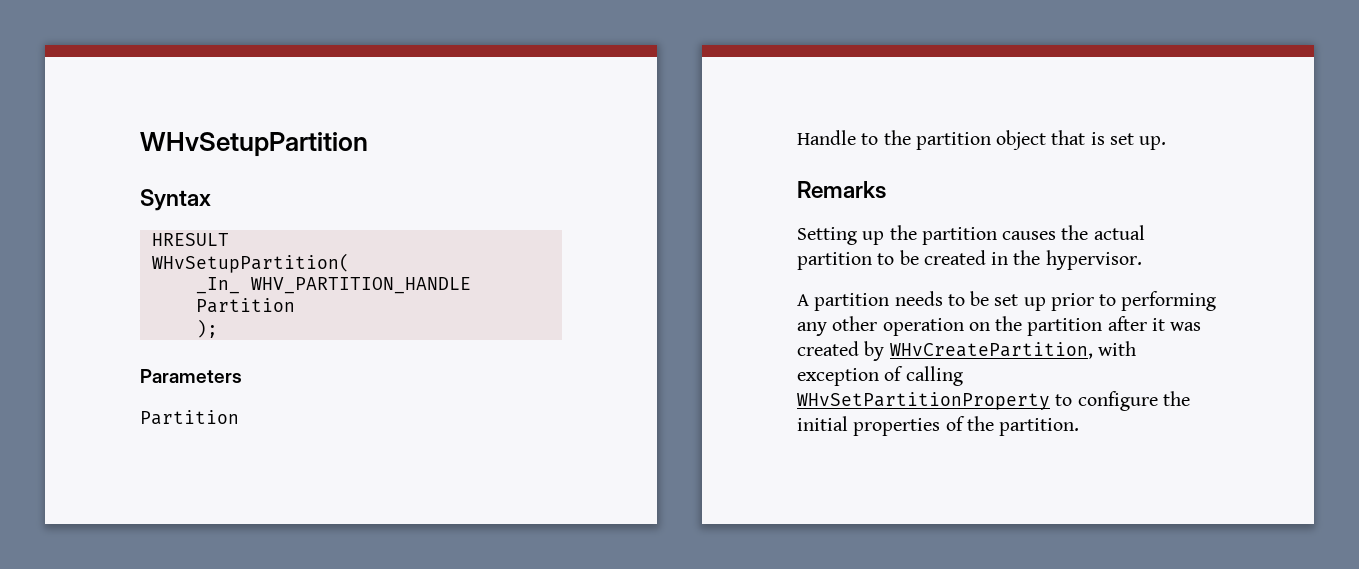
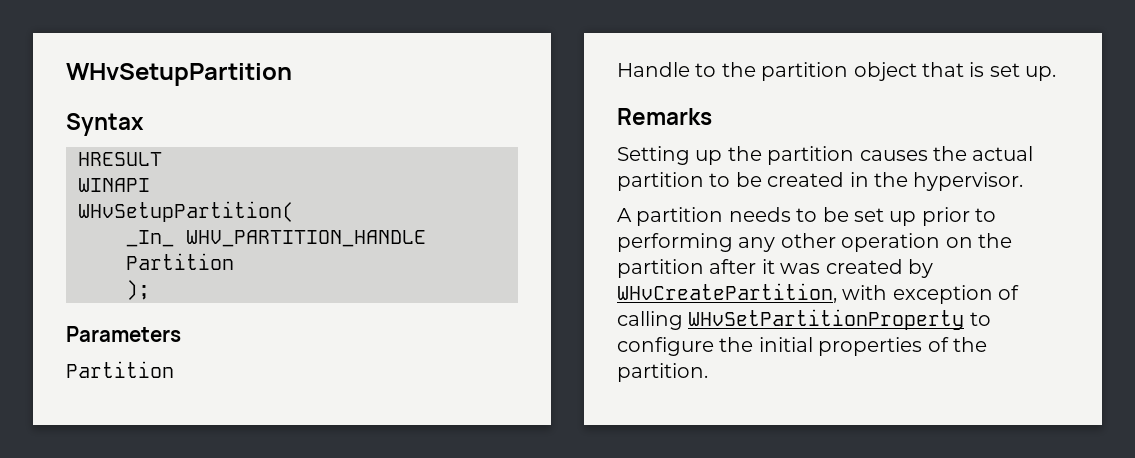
+ WINAPI

